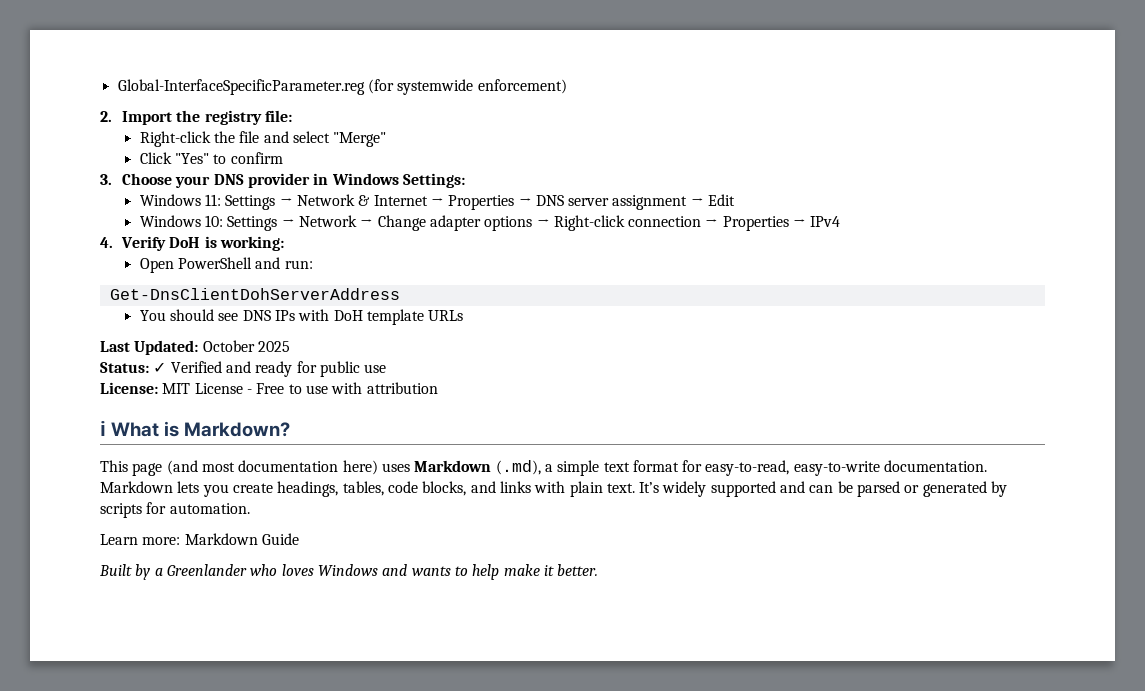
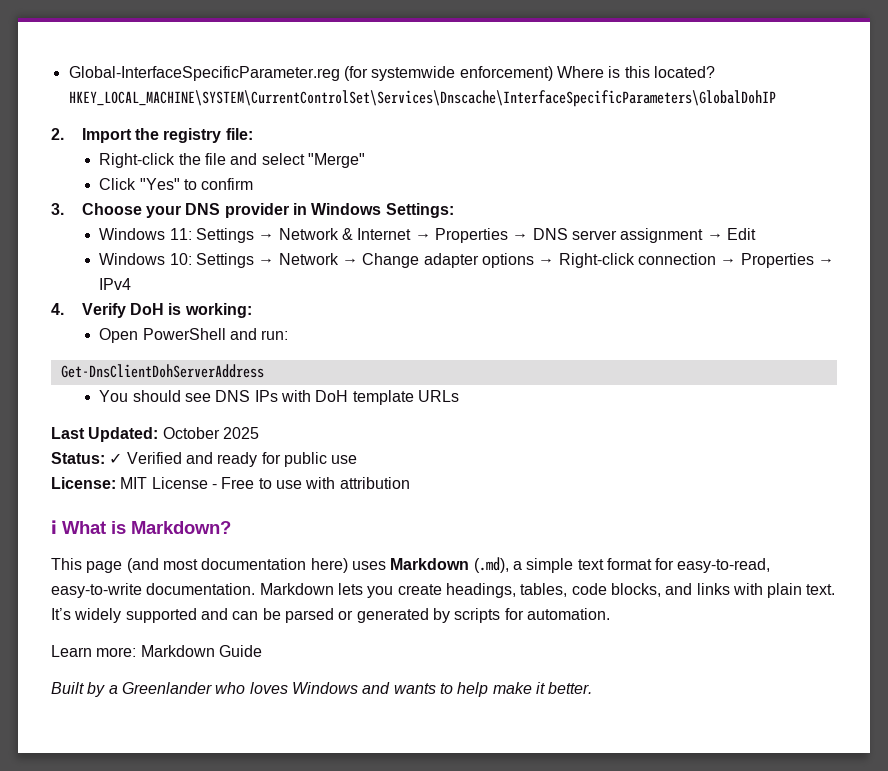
- Global-InterfaceSpecificParameter.reg (for systemwide enforcement)
+ Global-InterfaceSpecificParameter.reg (for systemwide enforcement) Where is this located? HKEY_LOCAL_MACHINE\SYSTEM\CurrentControlSet\Services\Dnscache\InterfaceSpecificParameters\GlobalDohIP

